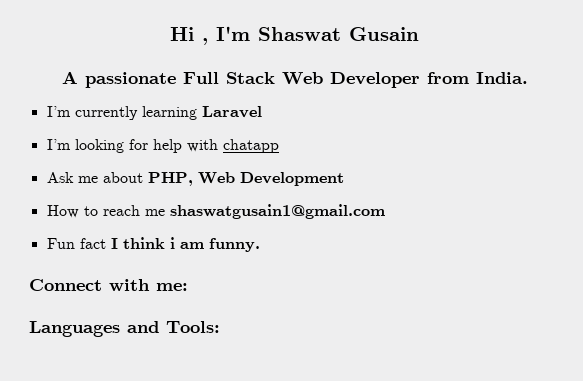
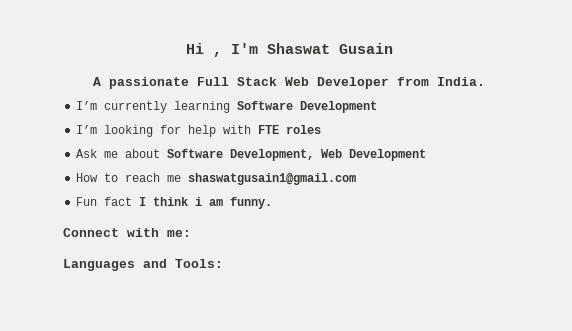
- I’m currently learning Laravel
+ I’m currently learning Software Development
- I’m looking for help with chatapp
+ I’m looking for help with FTE roles
- Ask me about PHP, Web Development
+ Ask me about Software Development, Web Development

